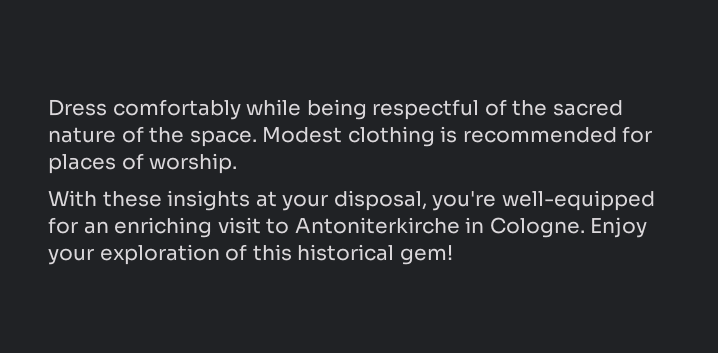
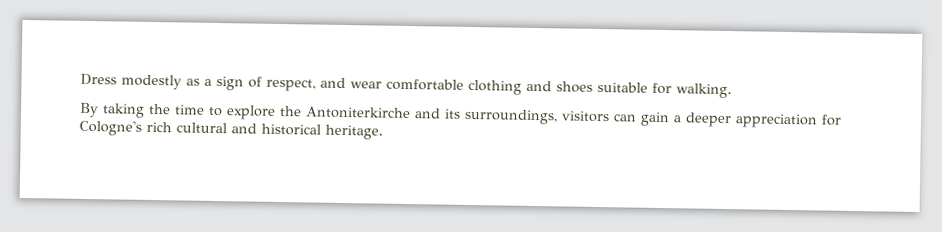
- Dress comfortably while being respectful of the sacred nature of the space. Modest clothing is recommended for places of worship.
- With these insights at your disposal, you're well-equipped for an enriching visit to Antoniterkirche in Cologne. Enjoy your exploration of this historical gem!
+ Dress modestly as a sign of respect, and wear comfortable clothing and shoes suitable for walking.
+ By taking the time to explore the Antoniterkirche and its surroundings, visitors can gain a deeper appreciation for Cologne's rich cultural and historical heritage.

